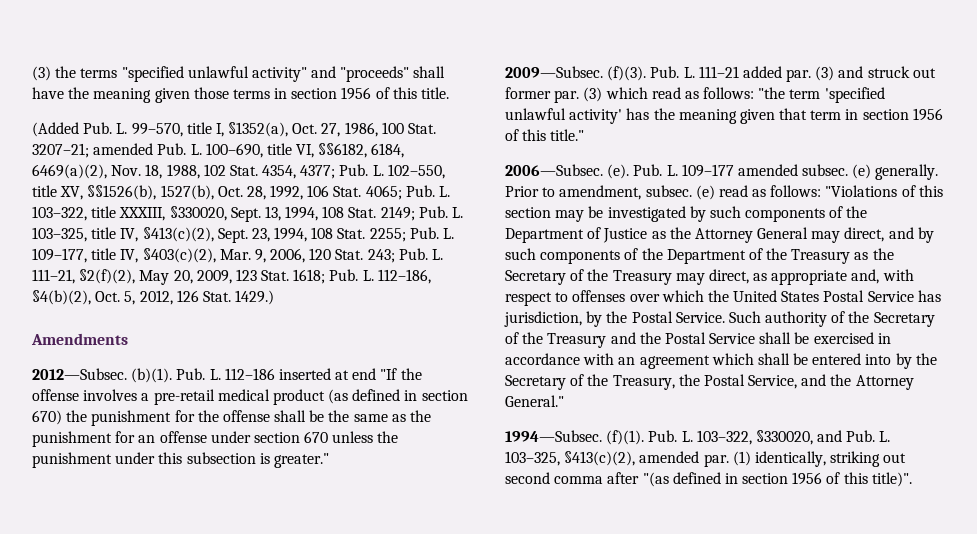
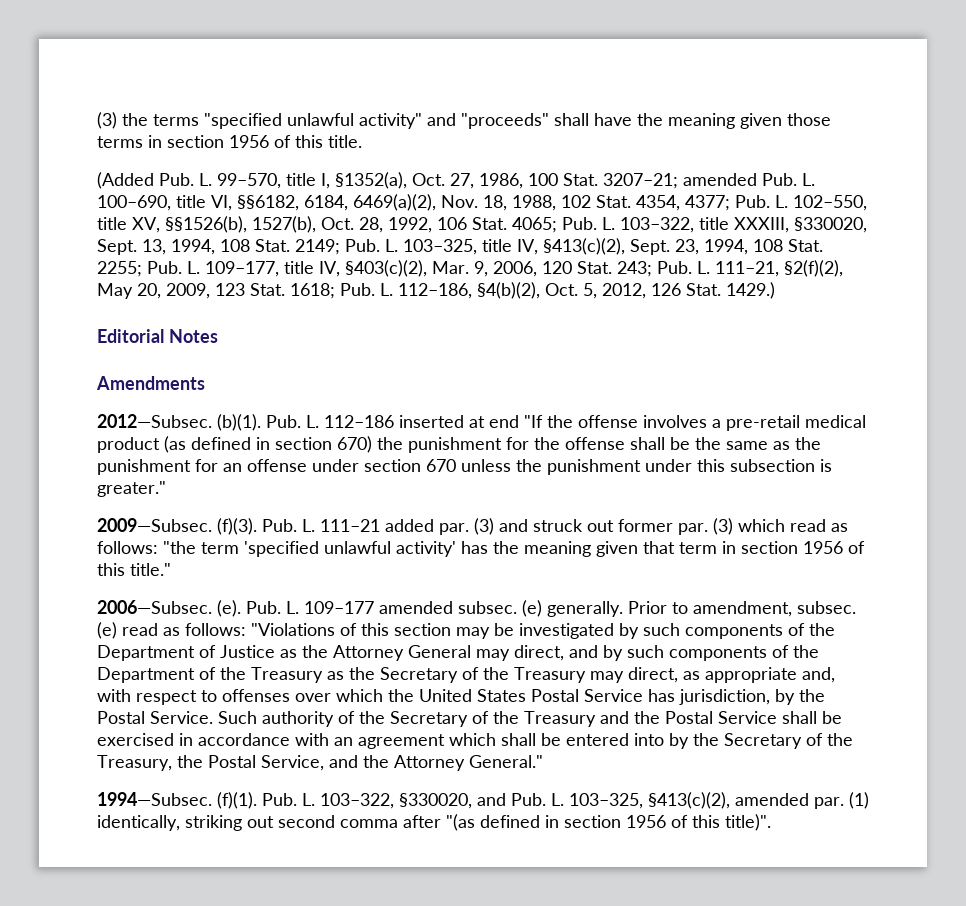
+ Editorial Notes

